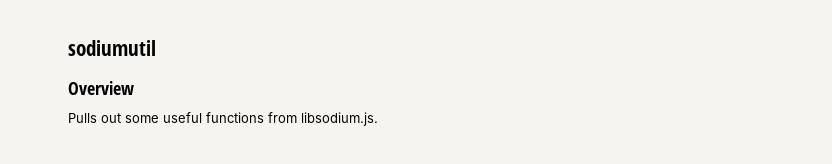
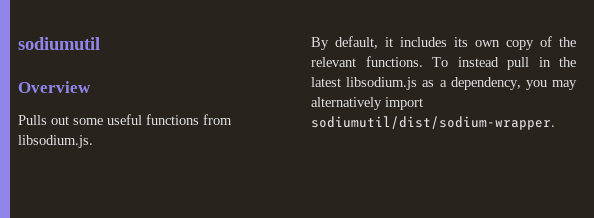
+ By default, it includes its own copy of the relevant functions. To instead pull in the latest libsodium.js as a dependency, you may alternatively import sodiumutil/dist/sodium-wrapper.

